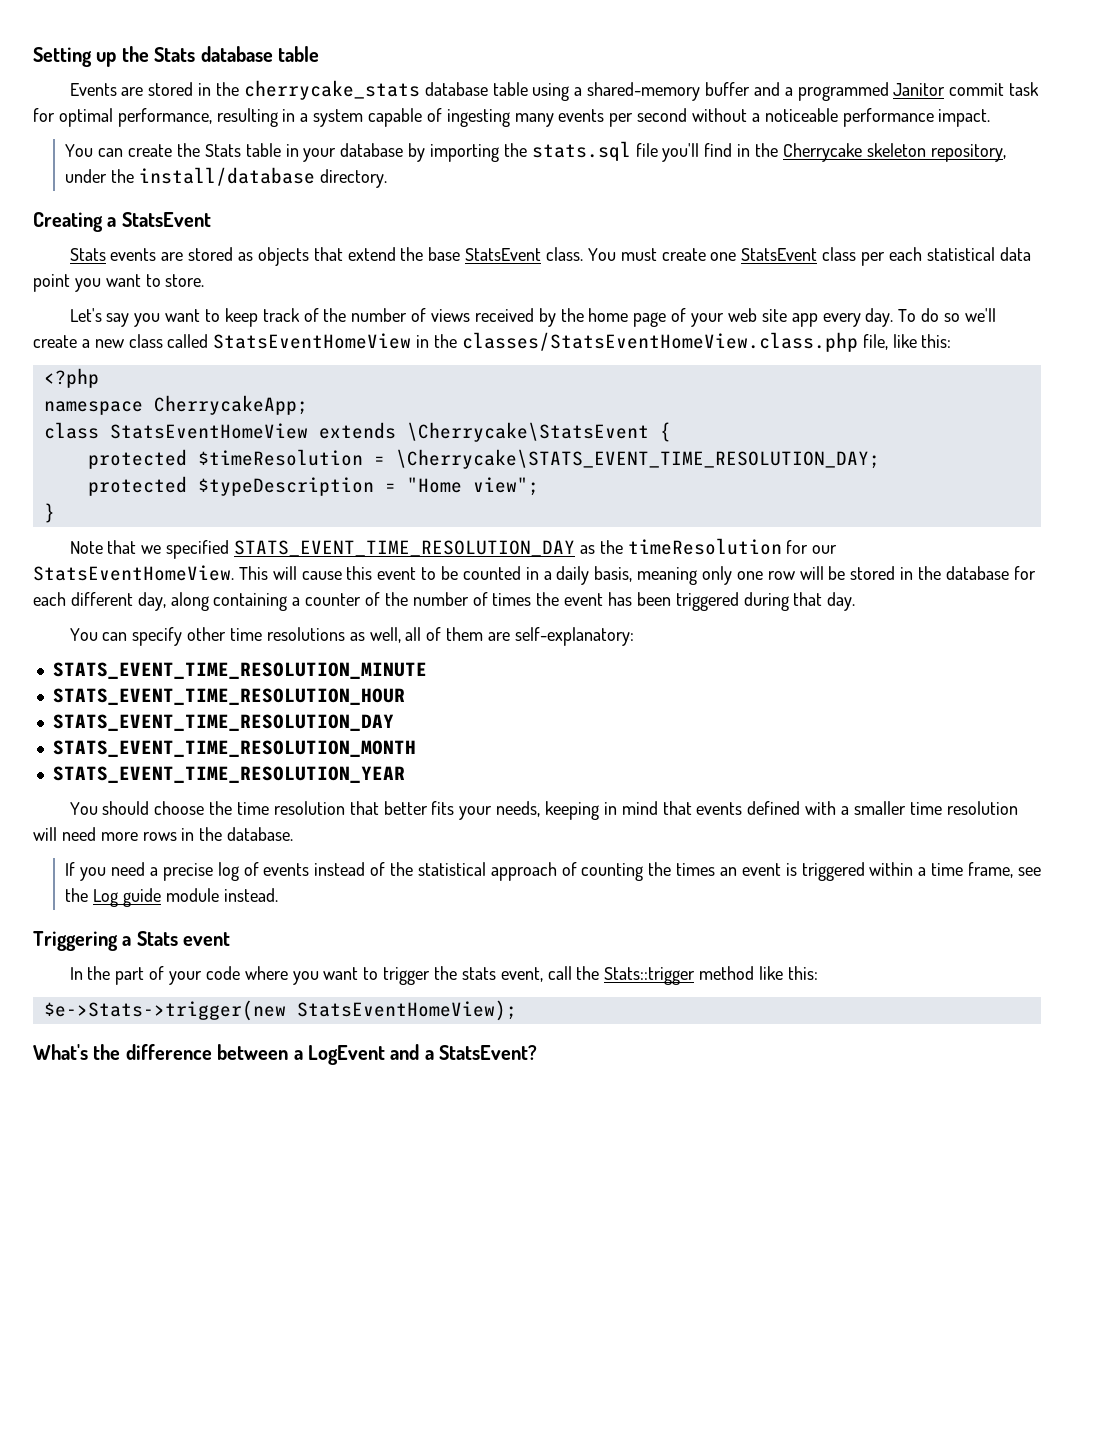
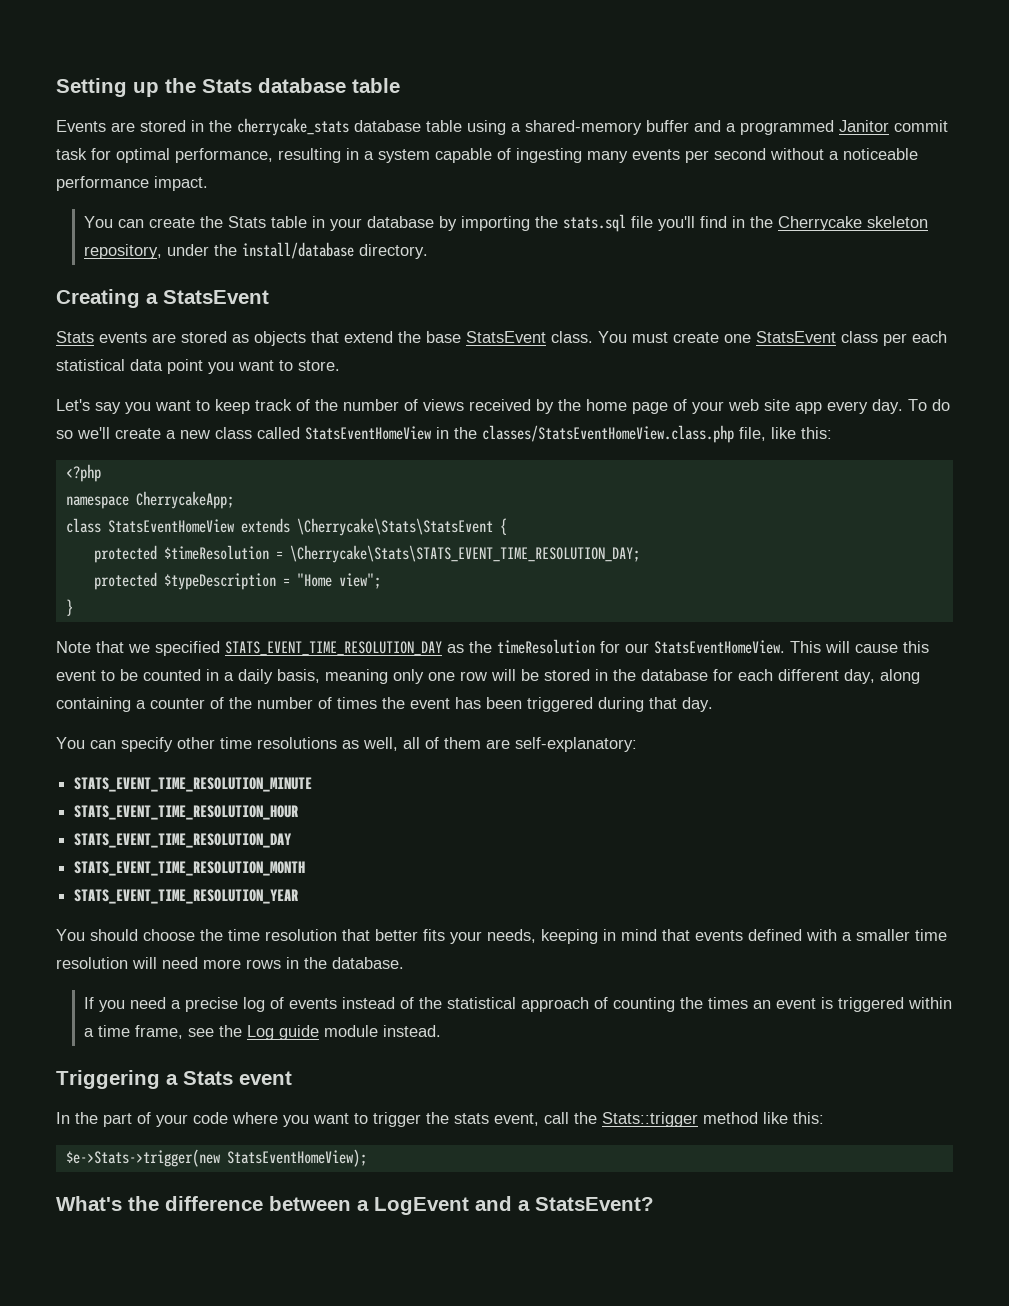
- class StatsEventHomeView extends \Cherrycake\StatsEvent {
+ class StatsEventHomeView extends \Cherrycake\Stats\StatsEvent {
- protected $timeResolution = \Cherrycake\STATS_EVENT_TIME_RESOLUTION_DAY;
+ protected $timeResolution = \Cherrycake\Stats\STATS_EVENT_TIME_RESOLUTION_DAY;

